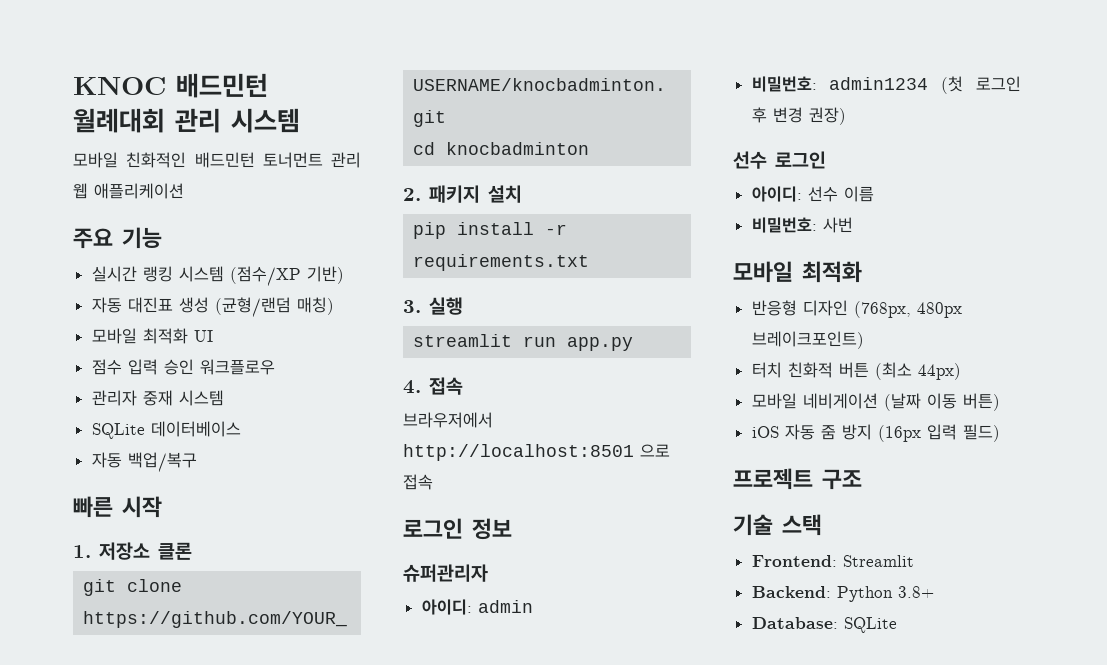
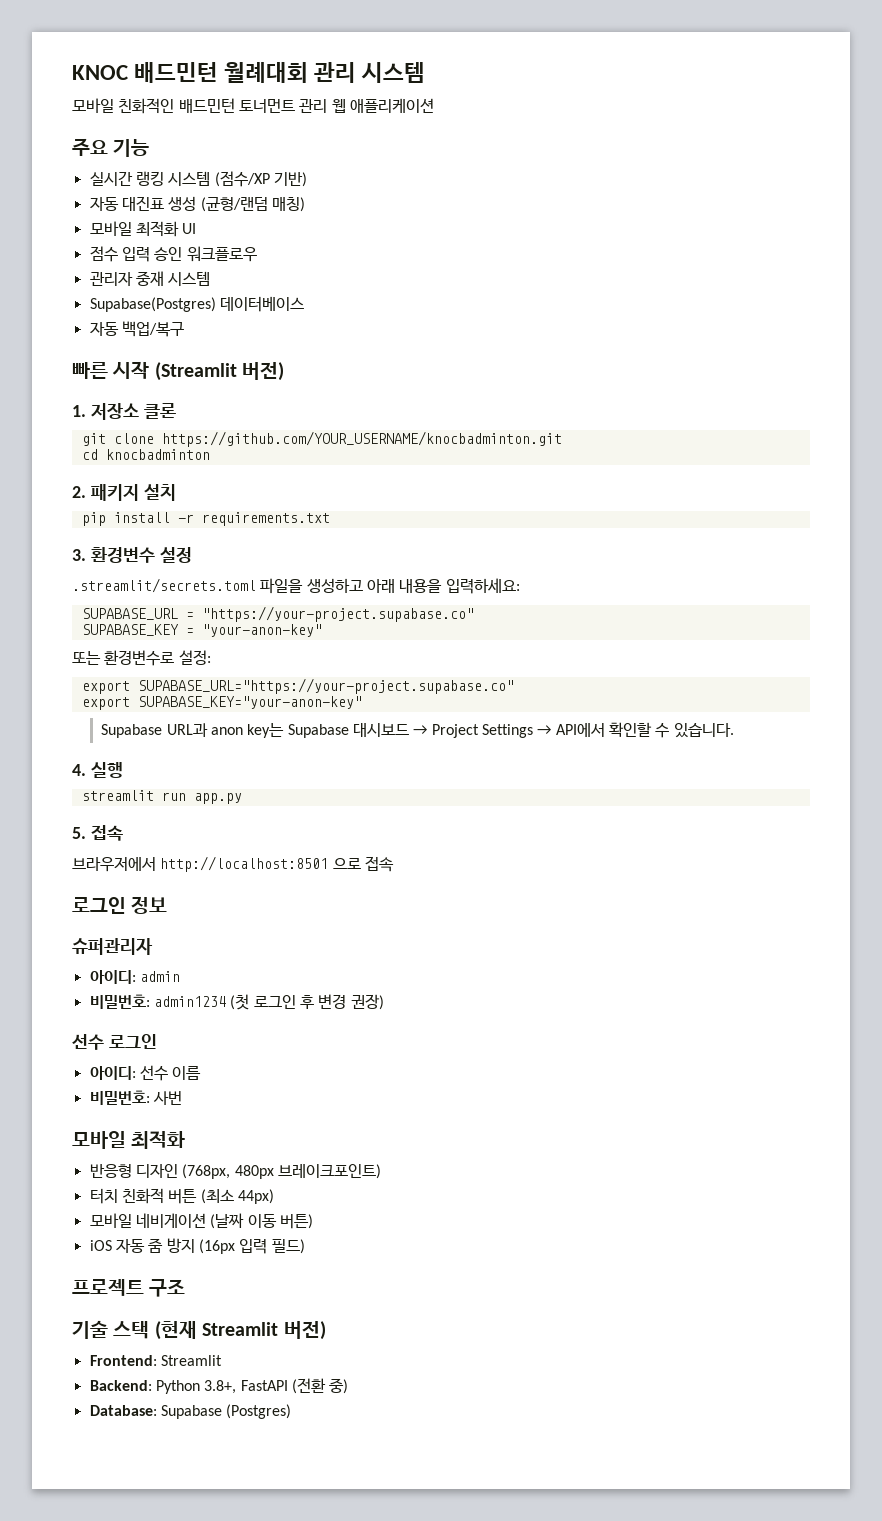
- SQLite 데이터베이스
+ Supabase(Postgres) 데이터베이스
- 빠른 시작
+ 빠른 시작 (Streamlit 버전)
- 3. 실행
+ 3. 환경변수 설정
+ .streamlit/secrets.toml 파일을 생성하고 아래 내용을 입력하세요:
+ SUPABASE_URL = "https://your-project.supabase.co"
+ SUPABASE_KEY = "your-anon-key"
+ 또는 환경변수로 설정:
+ export SUPABASE_URL="https://your-project.supabase.co"
+ export SUPABASE_KEY="your-anon-key"
+ Supabase URL과 anon key는 Supabase 대시보드 → Project Settings → API에서 확인할 수 있습니다.
+ 4. 실행
- 4. 접속
+ 5. 접속
- 기술 스택
+ 기술 스택 (현재 Streamlit 버전)
- Backend: Python 3.8+
+ Backend: Python 3.8+, FastAPI (전환 중)
- Database: SQLite
+ Database: Supabase (Postgres)

